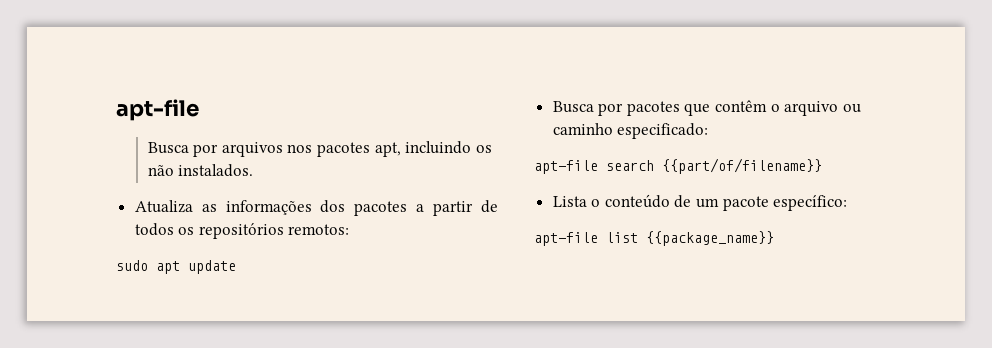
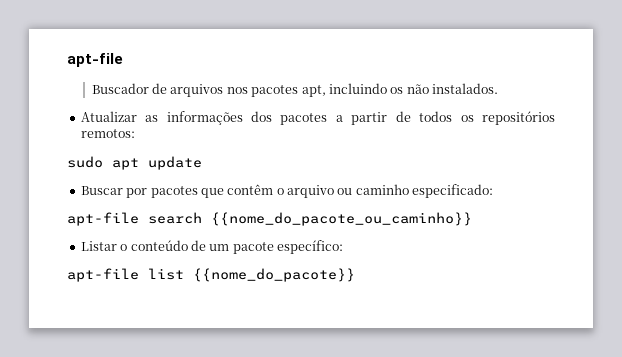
- Busca por arquivos nos pacotes apt, incluindo os não instalados.
+ Buscador de arquivos nos pacotes apt, incluindo os não instalados.
- Atualiza as informações dos pacotes a partir de todos os repositórios remotos:
+ Atualizar as informações dos pacotes a partir de todos os repositórios remotos:
- Busca por pacotes que contêm o arquivo ou caminho especificado:
+ Buscar por pacotes que contêm o arquivo ou caminho especificado:
- apt-file search {{part/of/filename}}
- Lista o conteúdo de um pacote específico:
+ apt-file search {{nome_do_pacote_ou_caminho}}
+ Listar o conteúdo de um pacote específico:
- apt-file list {{package_name}}
+ apt-file list {{nome_do_pacote}}

